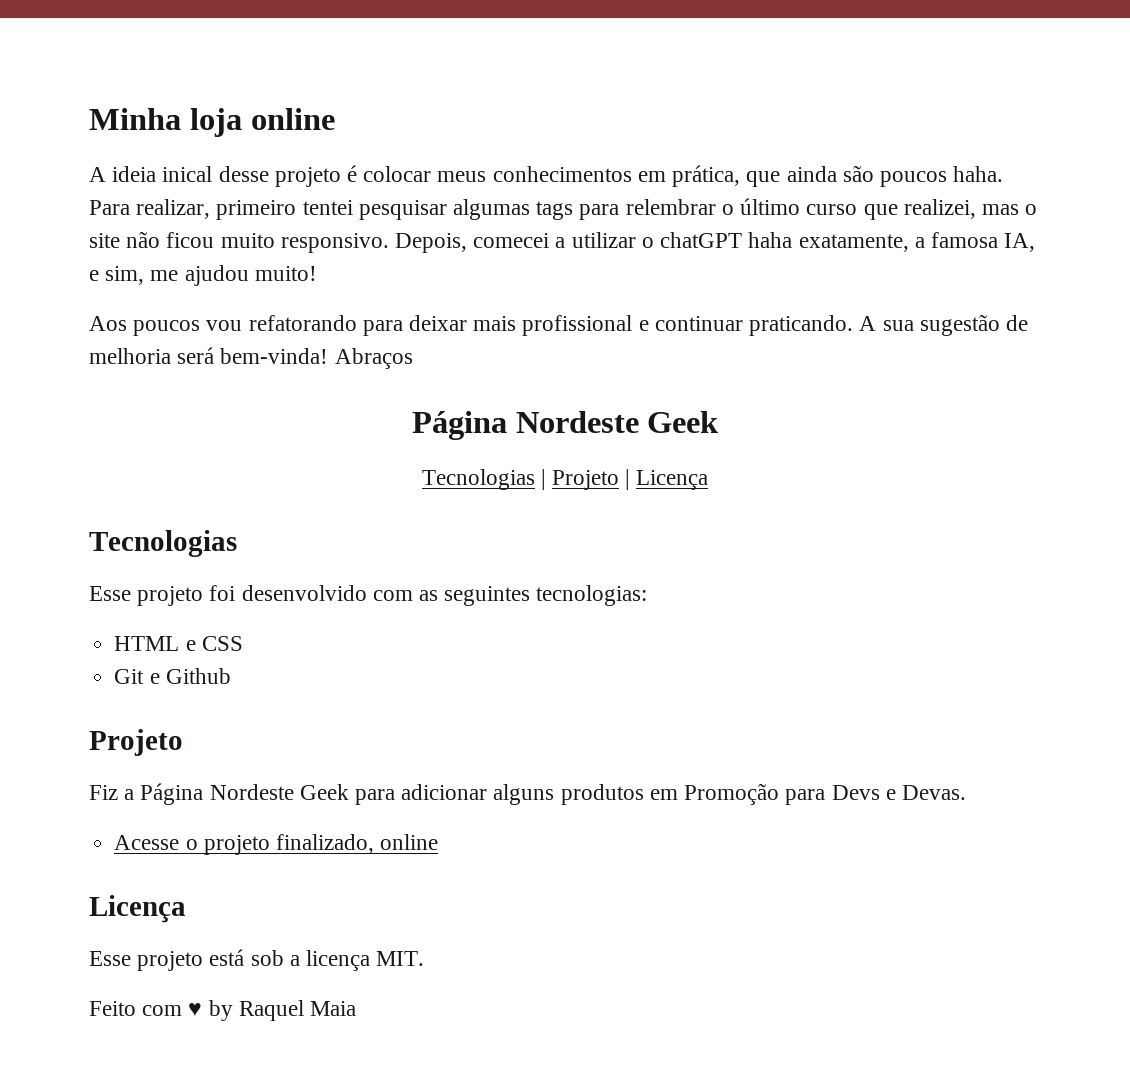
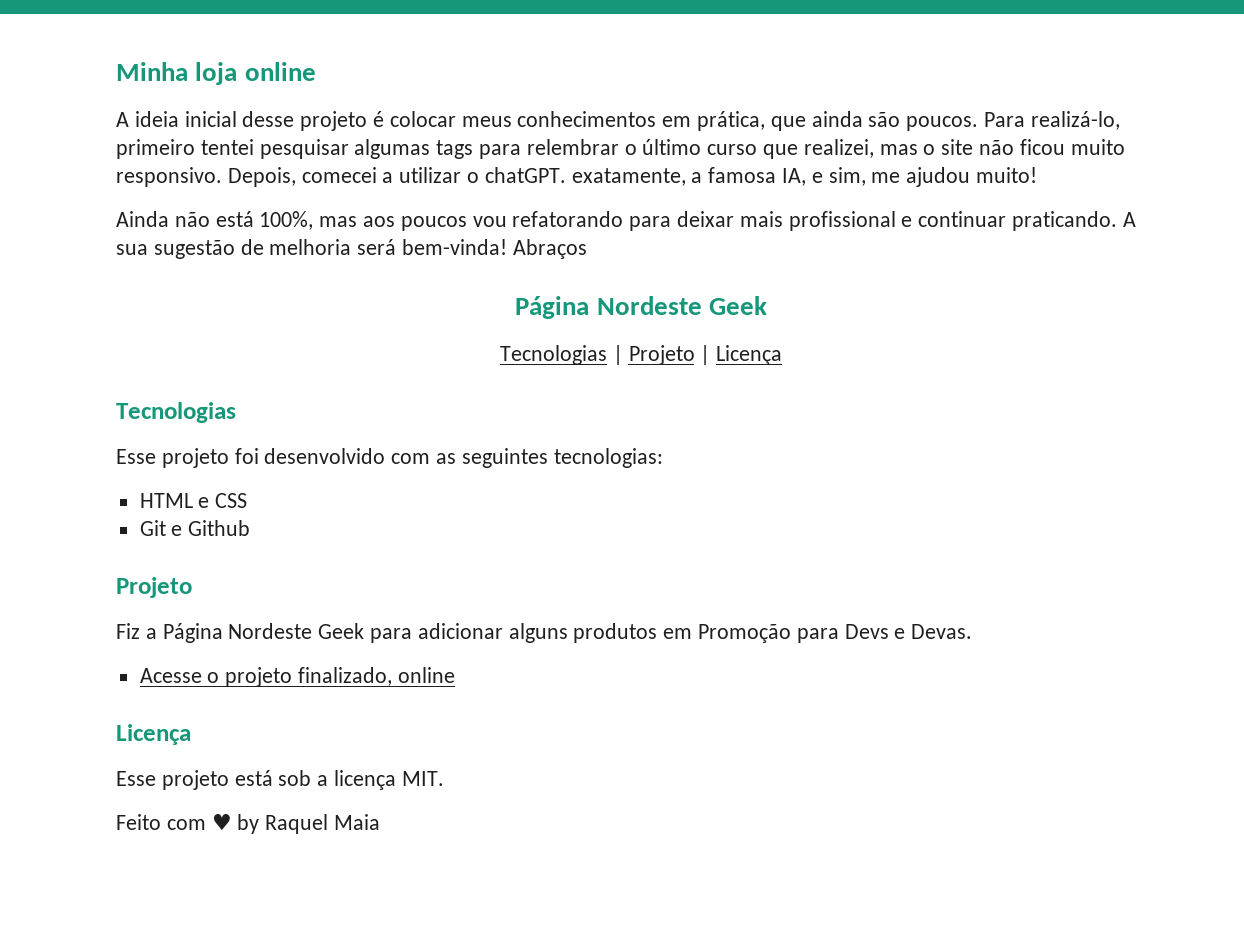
- A ideia inical desse projeto é colocar meus conhecimentos em prática, que ainda são poucos haha. Para realizar, primeiro tentei pesquisar algumas tags para relembrar o último curso que realizei, mas o site não ficou muito responsivo.
+ A ideia inicial desse projeto é colocar meus conhecimentos em prática, que ainda são poucos. Para realizá-lo, primeiro tentei pesquisar algumas tags para relembrar o último curso que realizei, mas o site não ficou muito responsivo.
- Depois, comecei a utilizar o chatGPT haha exatamente, a famosa IA, e sim, me ajudou muito!
+ Depois, comecei a utilizar o chatGPT. exatamente, a famosa IA, e sim, me ajudou muito!
- Aos poucos vou refatorando para deixar mais profissional e continuar praticando.
+ Ainda não está 100%, mas aos poucos vou refatorando para deixar mais profissional e continuar praticando.

